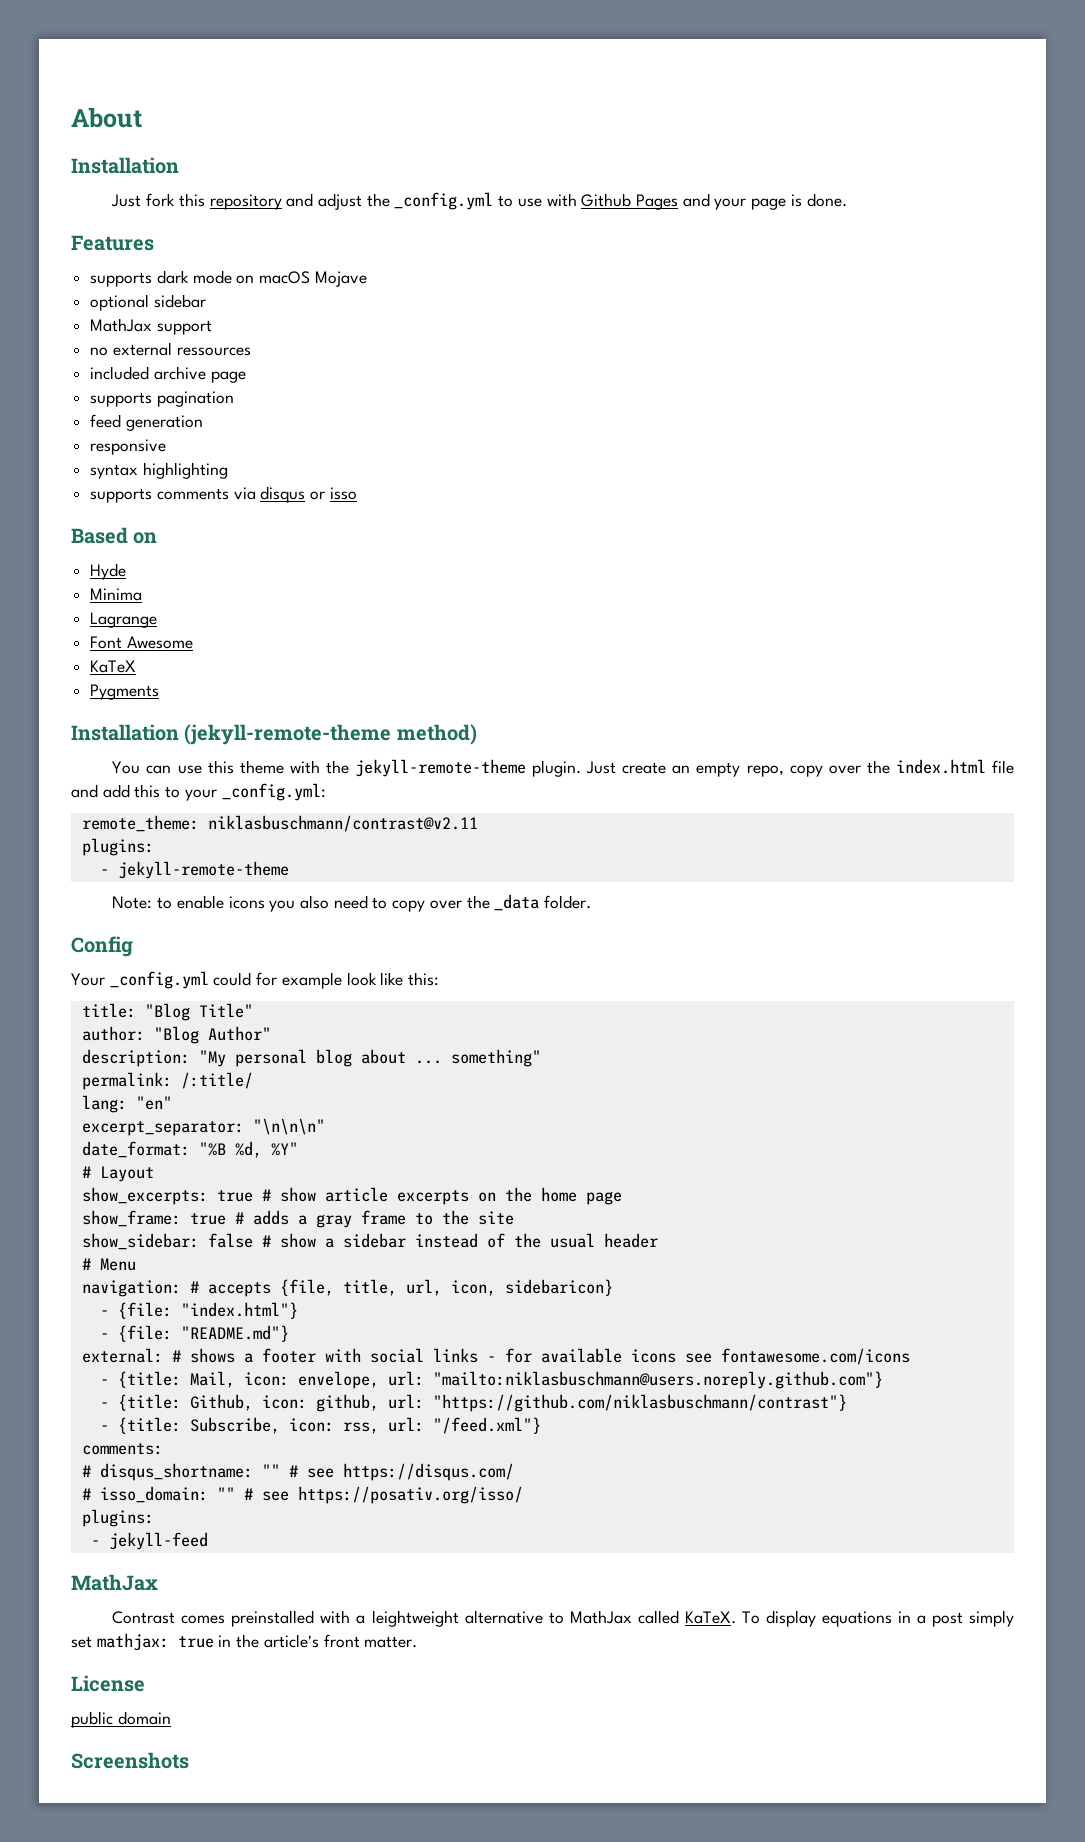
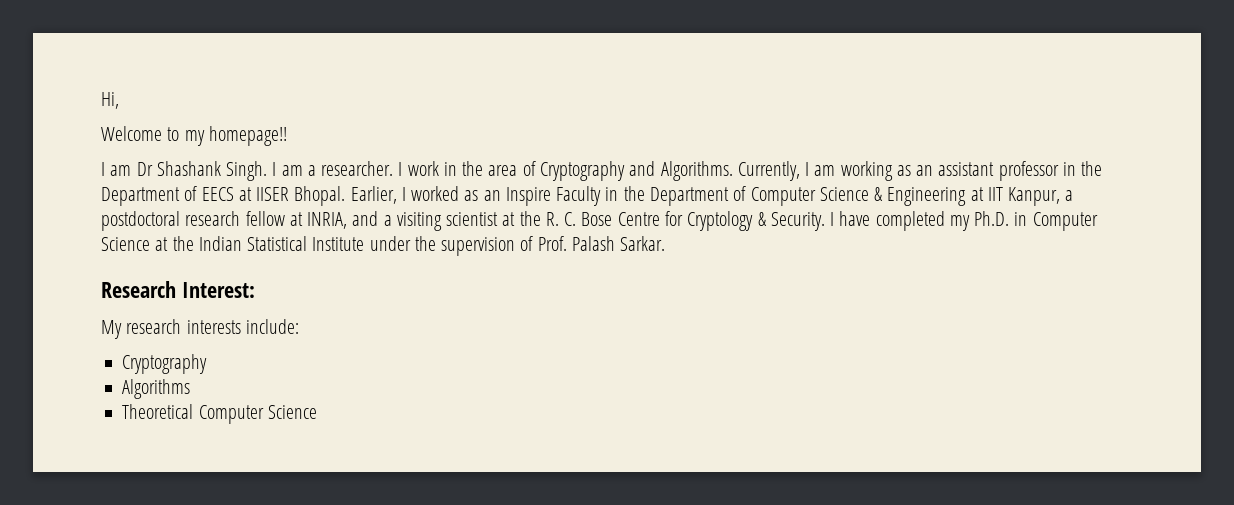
- About
- Installation
- Just fork this repository and adjust the _config.yml to use with Github Pages and your page is done.
- Features
- supports dark mode on macOS Mojave
- optional sidebar
- MathJax support
- no external ressources
- included archive page
- supports pagination
- feed generation
- responsive
- syntax highlighting
- supports comments via disqus or isso
- Based on
- Hyde
- Minima
- Lagrange
- Font Awesome
- KaTeX
- Pygments
- Installation (jekyll-remote-theme method)
- You can use this theme with the jekyll-remote-theme plugin. Just create an empty repo, copy over the index.html file and add this to your _config.yml:
- remote_theme: niklasbuschmann/contrast@v2.11
- plugins:
- - jekyll-remote-theme
- Note: to enable icons you also need to copy over the _data folder.
- Config
- Your _config.yml could for example look like this:
- title: "Blog Title"
- author: "Blog Author"
- description: "My personal blog about ... something"
- permalink: /:title/
- lang: "en"
- excerpt_separator: "\n\n\n"
- date_format: "%B %d, %Y"
- # Layout
- show_excerpts: true # show article excerpts on the home page
- show_frame: true # adds a gray frame to the site
- show_sidebar: false # show a sidebar instead of the usual header
- # Menu
- navigation: # accepts {file, title, url, icon, sidebaricon}
- - {file: "index.html"}
- - {file: "README.md"}
- external: # shows a footer with social links - for available icons see fontawesome.com/icons
- - {title: Mail, icon: envelope, url: "mailto:niklasbuschmann@users.noreply.github.com"}
- - {title: Github, icon: github, url: "https://github.com/niklasbuschmann/contrast"}
- - {title: Subscribe, icon: rss, url: "/feed.xml"}
- comments:
- # disqus_shortname: "" # see https://disqus.com/
- # isso_domain: "" # see https://posativ.org/isso/
- plugins:
- - jekyll-feed
- MathJax
- Contrast comes preinstalled with a leightweight alternative to MathJax called KaTeX. To display equations in a post simply set mathjax: true in the article's front matter.
- License
- public domain
- Screenshots
+ Hi,
+ Welcome to my homepage!!
+ I am Dr Shashank Singh. I am a researcher. I work in the area of Cryptography and Algorithms. Currently, I am working as an assistant professor in the Department of EECS at IISER Bhopal. Earlier, I worked as an Inspire Faculty in the Department of Computer Science & Engineering at IIT Kanpur, a postdoctoral research fellow at INRIA, and a visiting scientist at the R. C. Bose Centre for Cryptology & Security. I have completed my Ph.D. in Computer Science at the Indian Statistical Institute under the supervision of Prof. Palash Sarkar.
+ Research Interest:
+ My research interests include:
+ Cryptography
+ Algorithms
+ Theoretical Computer Science

